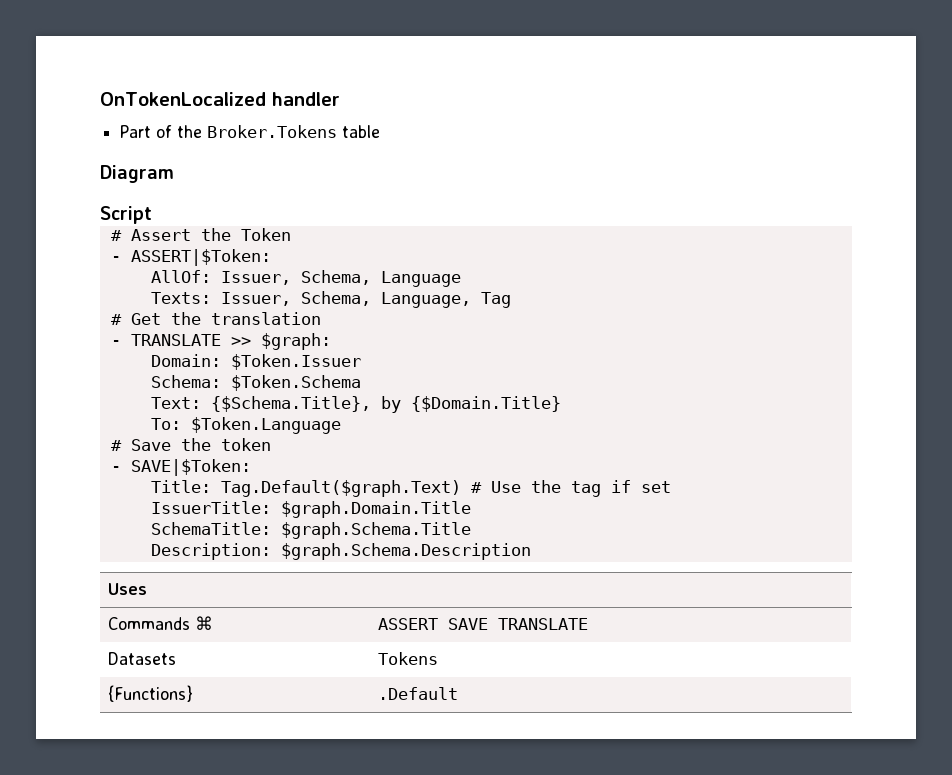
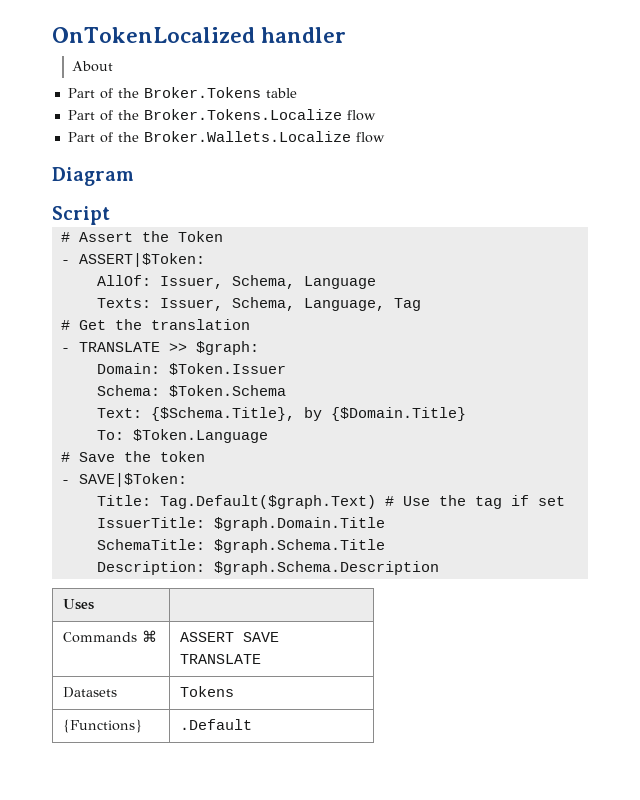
+ About
+ Part of the Broker.Tokens.Localize flow
+ Part of the Broker.Wallets.Localize flow

